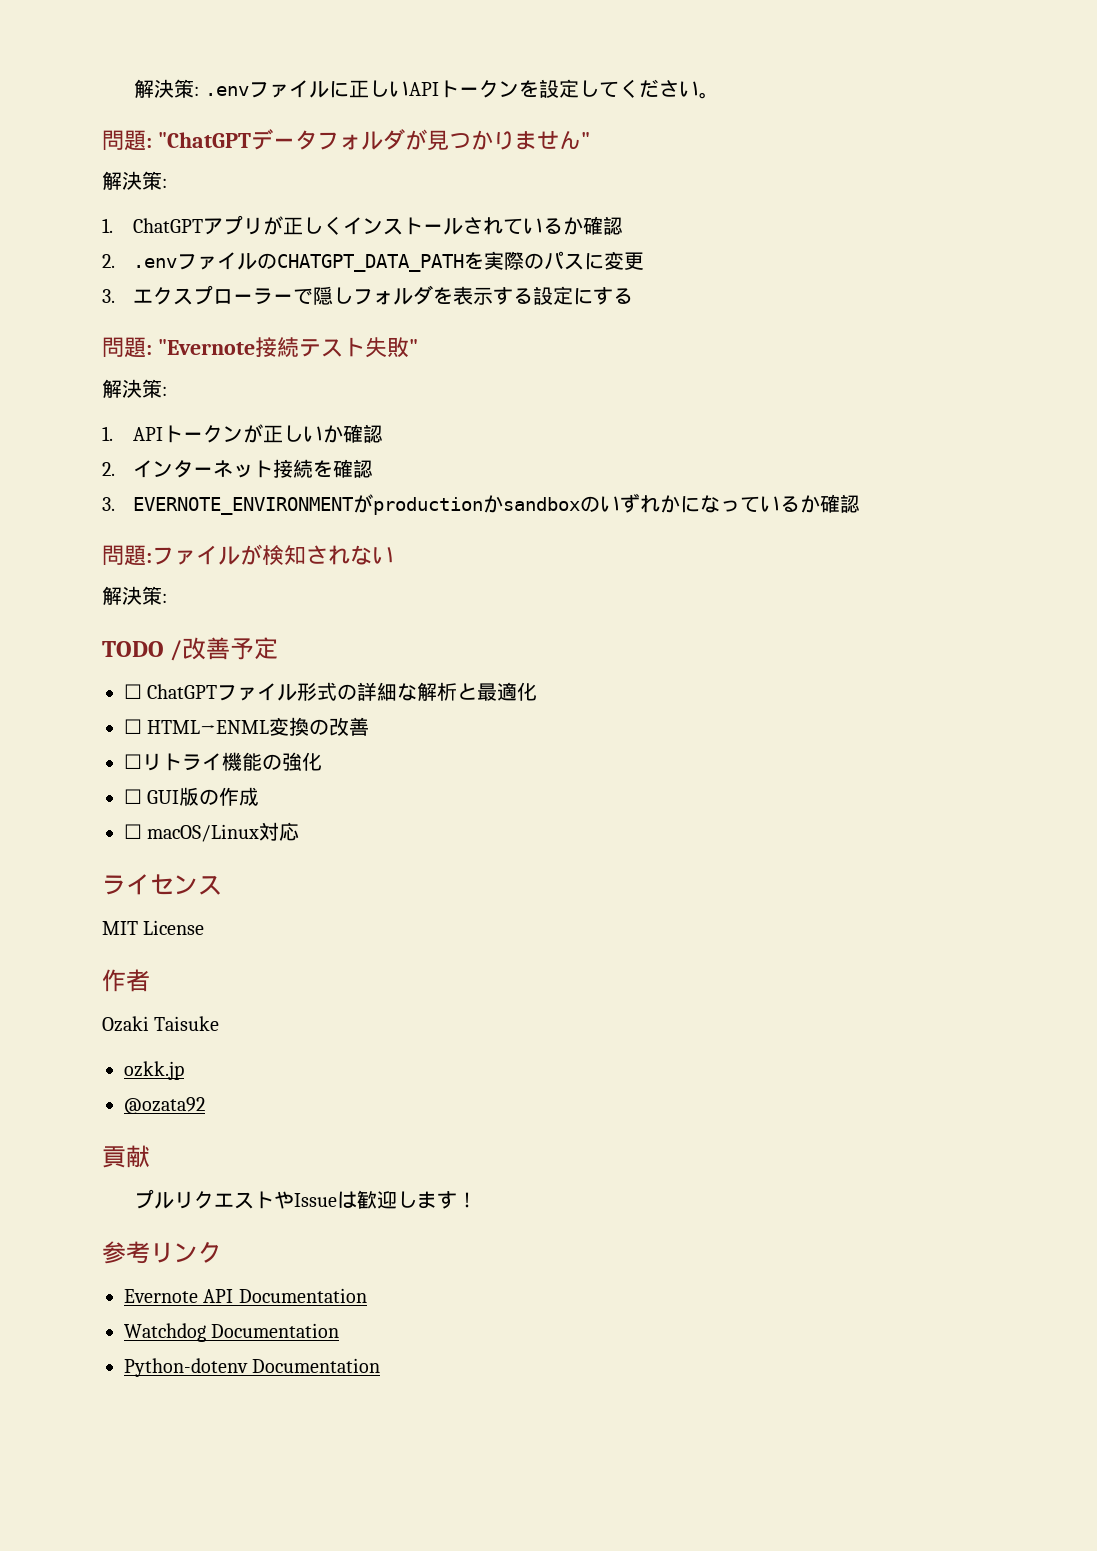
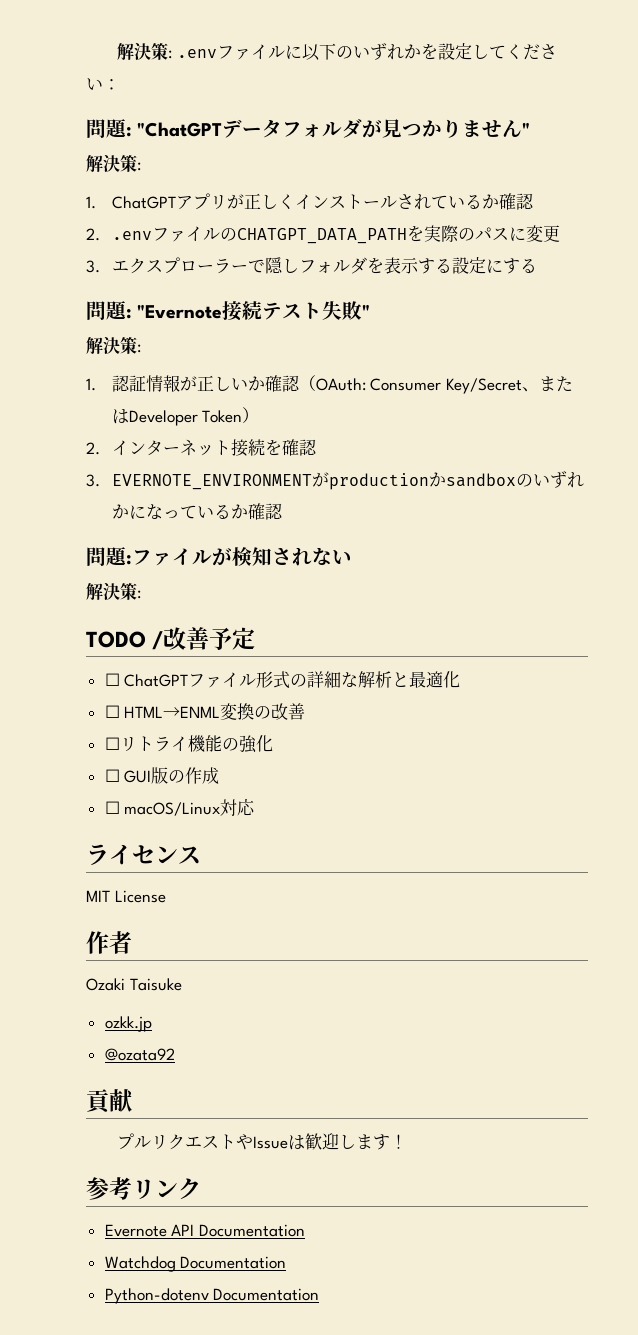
- 解決策: .envファイルに正しいAPIトークンを設定してください。
+ 解決策: .envファイルに以下のいずれかを設定してください：
- 1. APIトークンが正しいか確認
+ 1.認証情報が正しいか確認（OAuth: Consumer Key/Secret、またはDeveloper Token）

